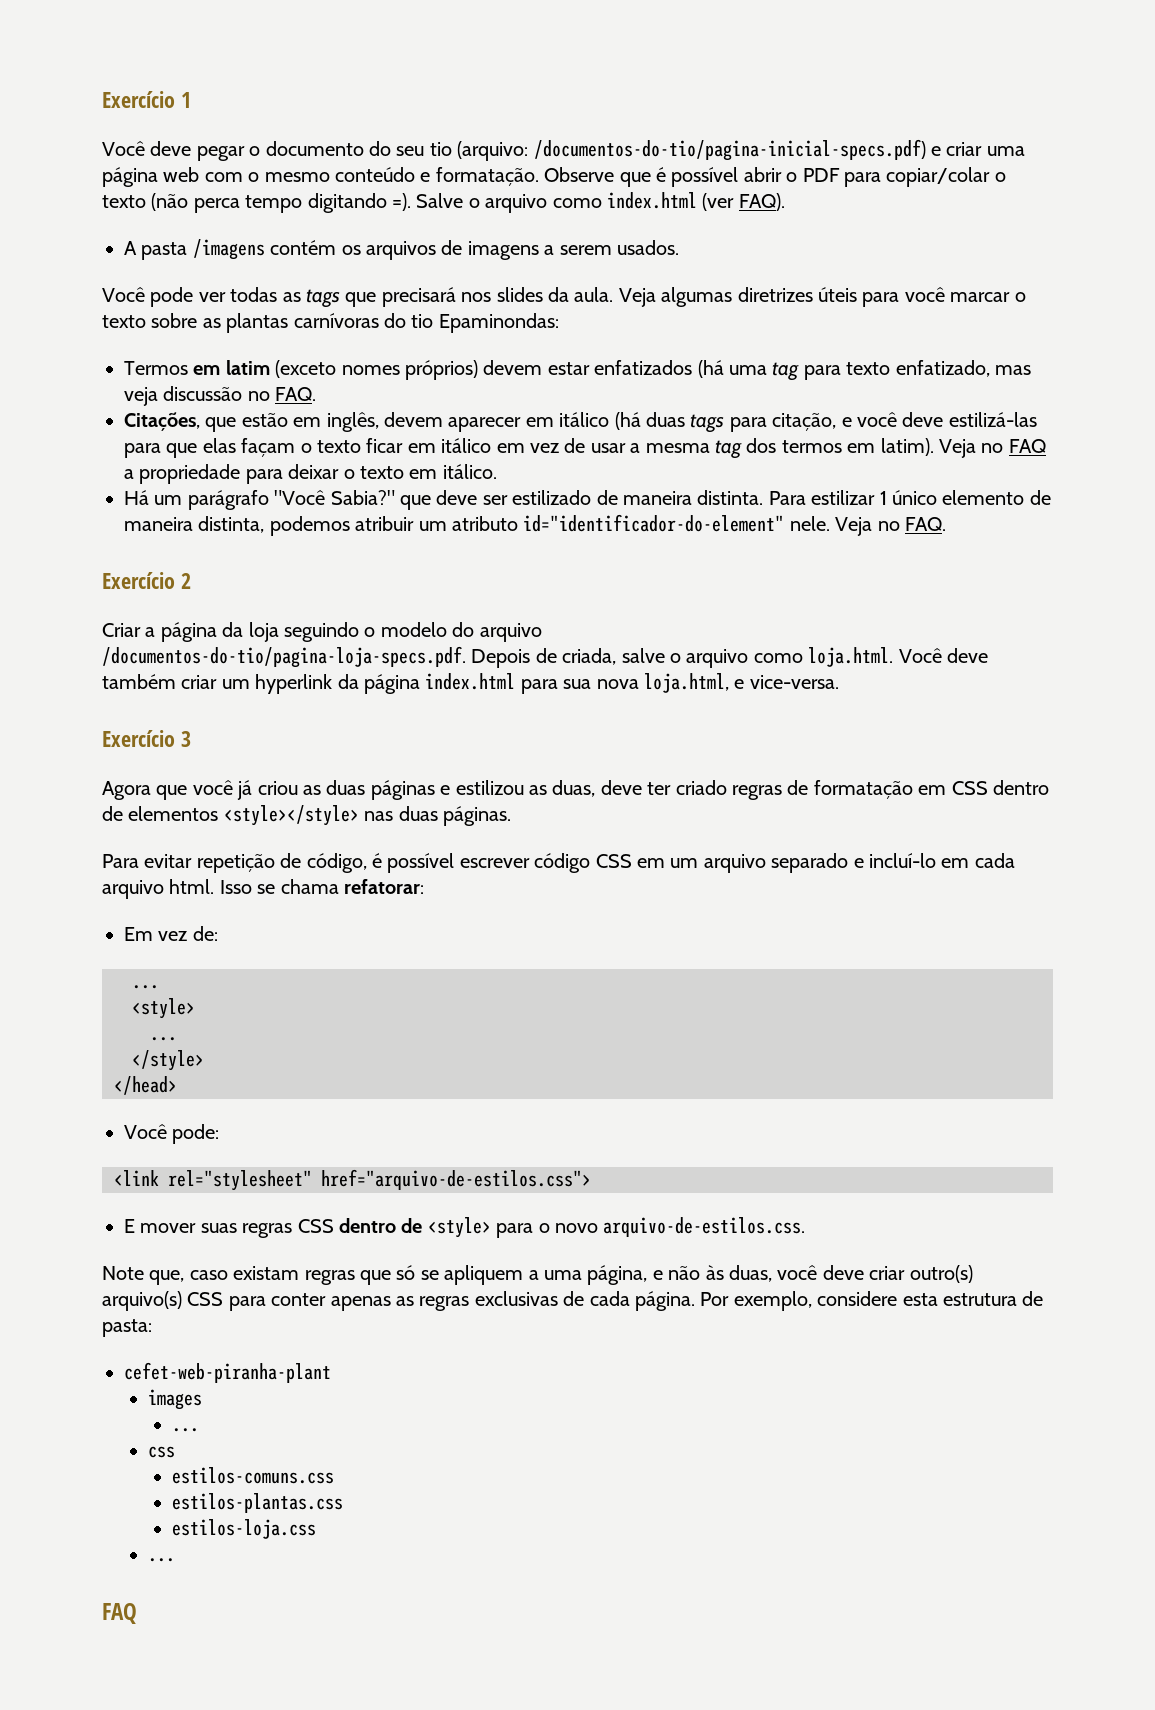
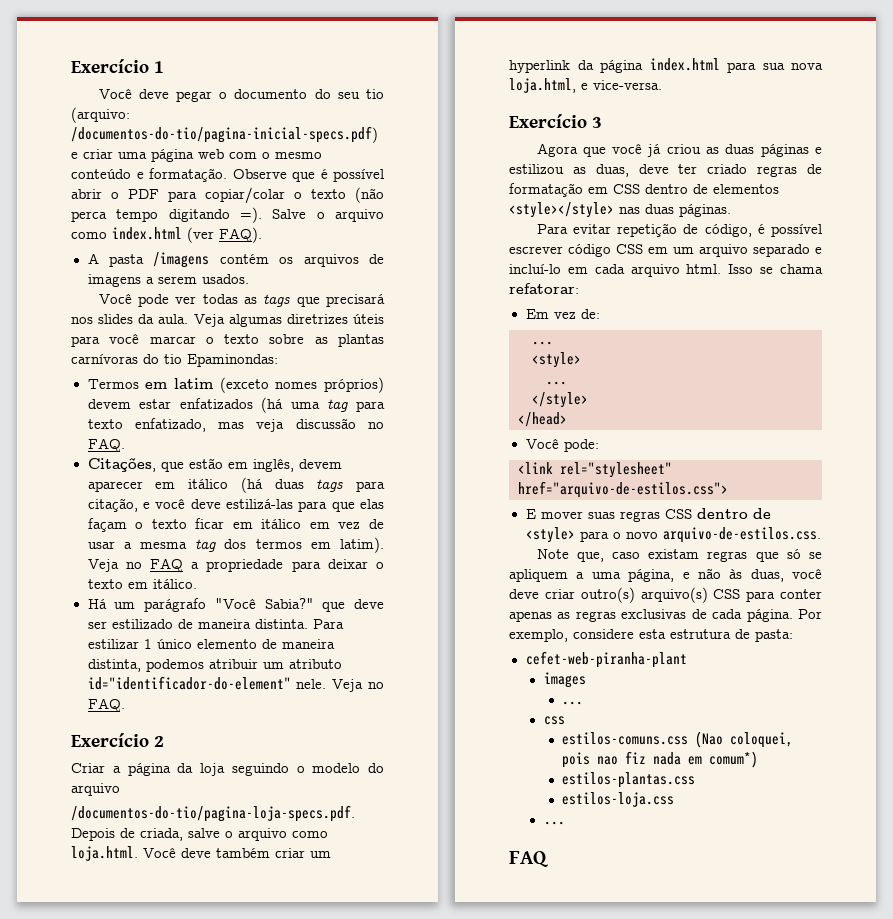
- estilos-comuns.css
+ estilos-comuns.css (Nao coloquei, pois nao fiz nada em comum*)

